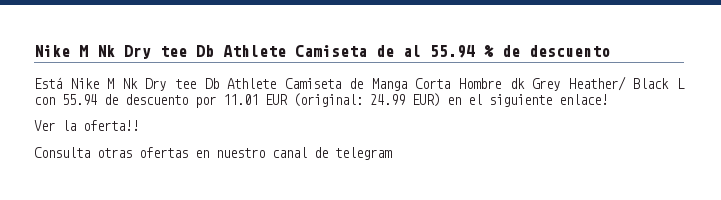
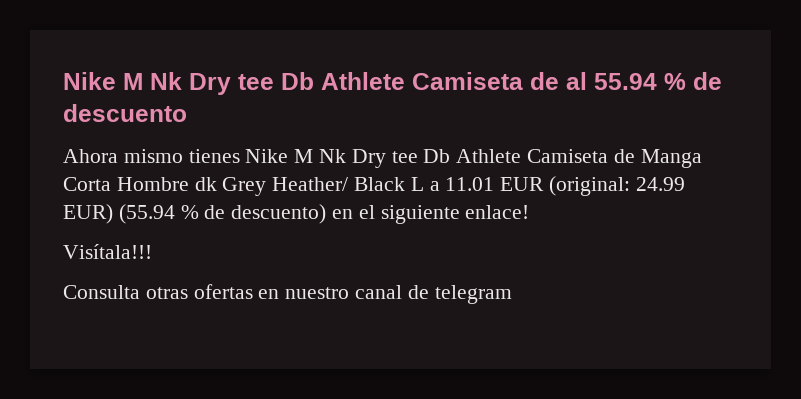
- Está Nike M Nk Dry tee Db Athlete Camiseta de Manga Corta Hombre dk Grey Heather/ Black L con 55.94 de descuento por 11.01 EUR (original: 24.99 EUR) en el siguiente enlace!
+ Ahora mismo tienes Nike M Nk Dry tee Db Athlete Camiseta de Manga Corta Hombre dk Grey Heather/ Black L a 11.01 EUR (original: 24.99 EUR) (55.94 % de descuento) en el siguiente enlace!
- Ver la oferta!!
+ Visítala!!!

